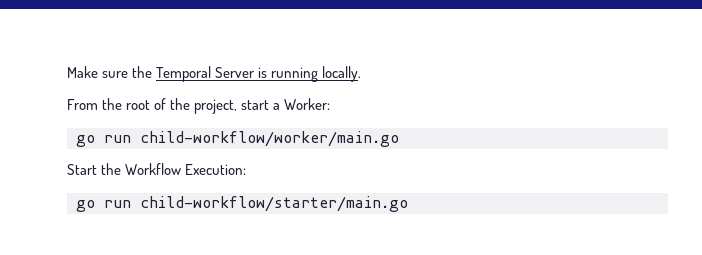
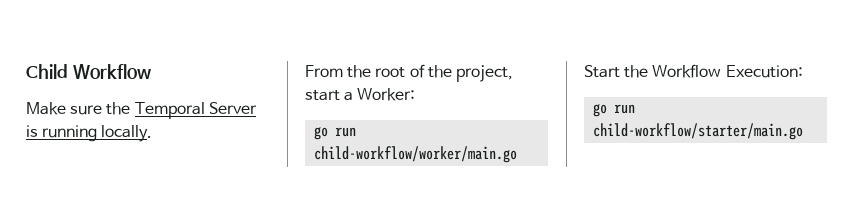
+ Child Workflow

